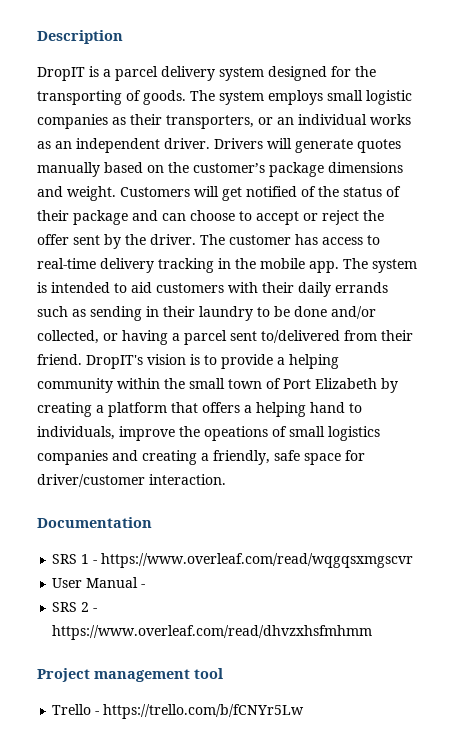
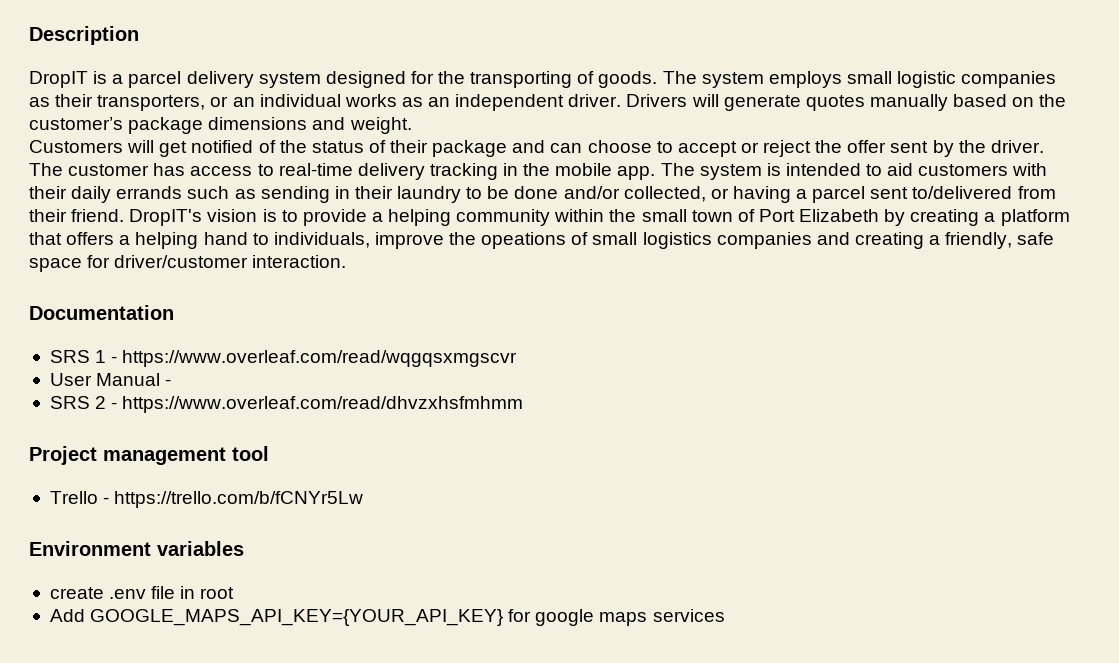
- Drivers will generate quotes manually based on the customer’s package dimensions and weight. Customers will get notified of the status of their package and can choose to accept or reject the offer sent by the driver.
+ Drivers will generate quotes manually based on the customer’s package dimensions and weight.
+ Customers will get notified of the status of their package and can choose to accept or reject the offer sent by the driver.
+ Environment variables
+ create .env file in root
+ Add GOOGLE_MAPS_API_KEY={YOUR_API_KEY} for google maps services

